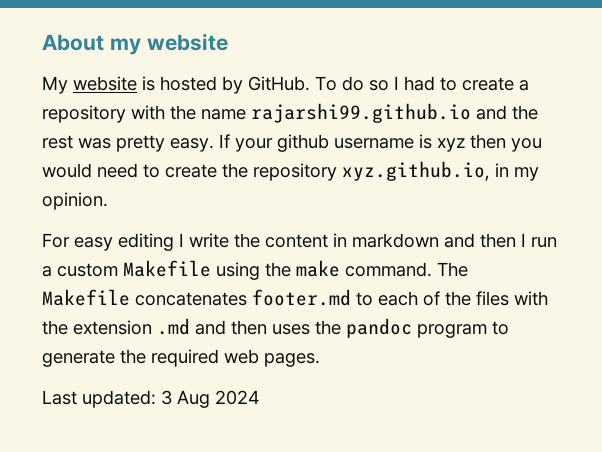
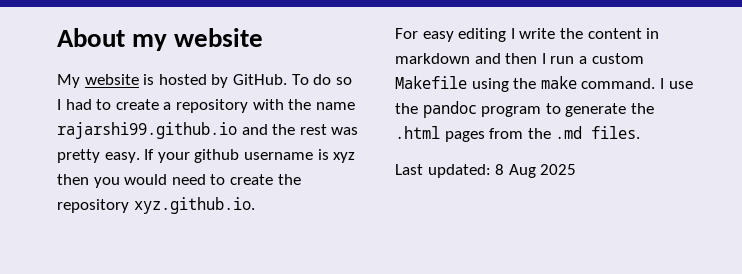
- If your github username is xyz then you would need to create the repository xyz.github.io, in my opinion.
+ If your github username is xyz then you would need to create the repository xyz.github.io.
- The Makefile concatenates footer.md to each of the files with the extension .md and then uses the pandoc program to generate the required web pages.
+ I use the pandoc program to generate the .html pages from the .md files.
- Last updated: 3 Aug 2024
+ Last updated: 8 Aug 2025

